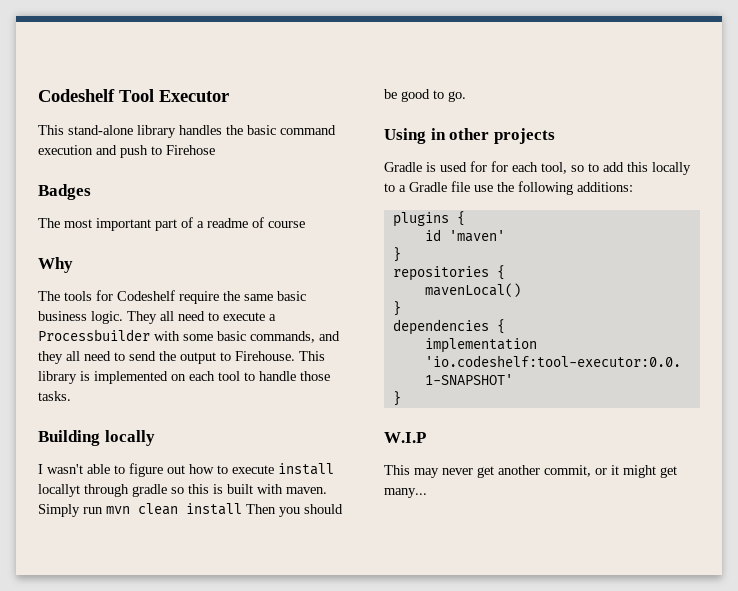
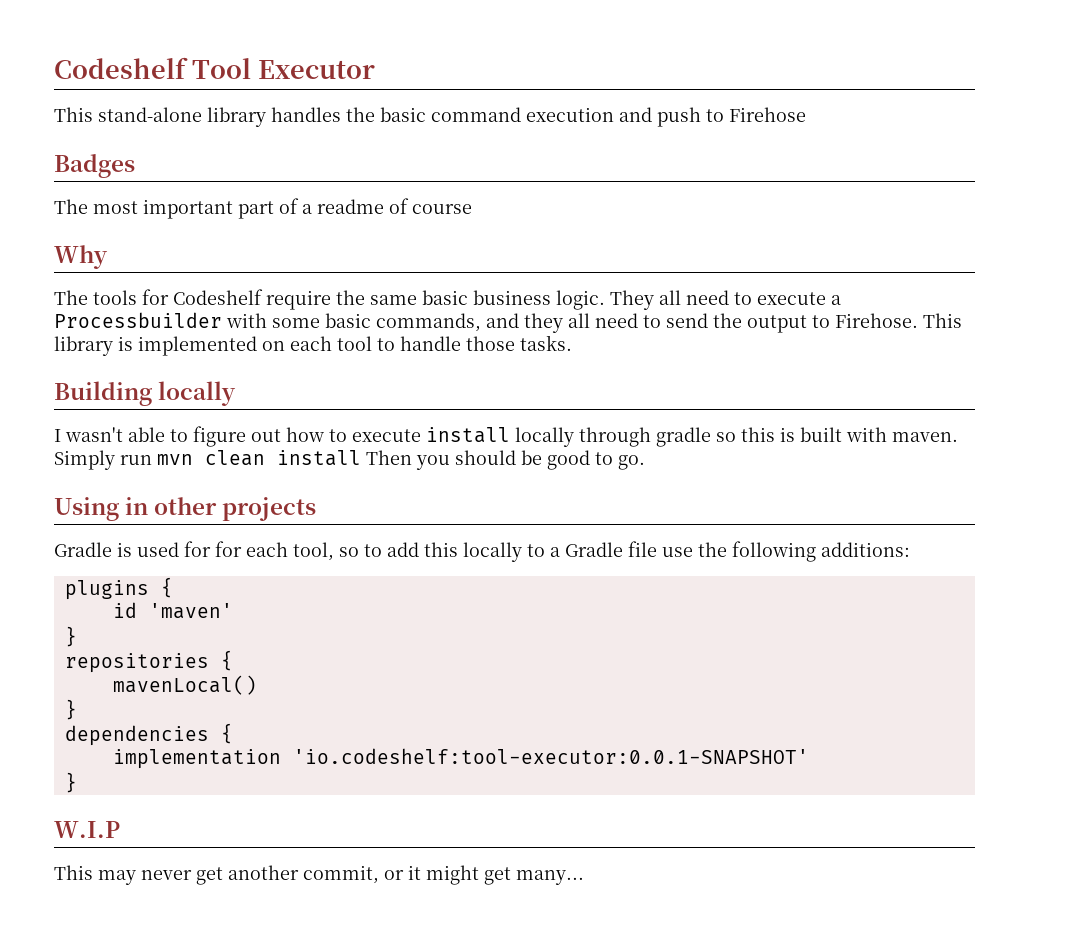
- They all need to execute a Processbuilder with some basic commands, and they all need to send the output to Firehouse.
+ They all need to execute a Processbuilder with some basic commands, and they all need to send the output to Firehose.
- I wasn't able to figure out how to execute install locallyt through gradle so this is built with maven.
+ I wasn't able to figure out how to execute install locally through gradle so this is built with maven.

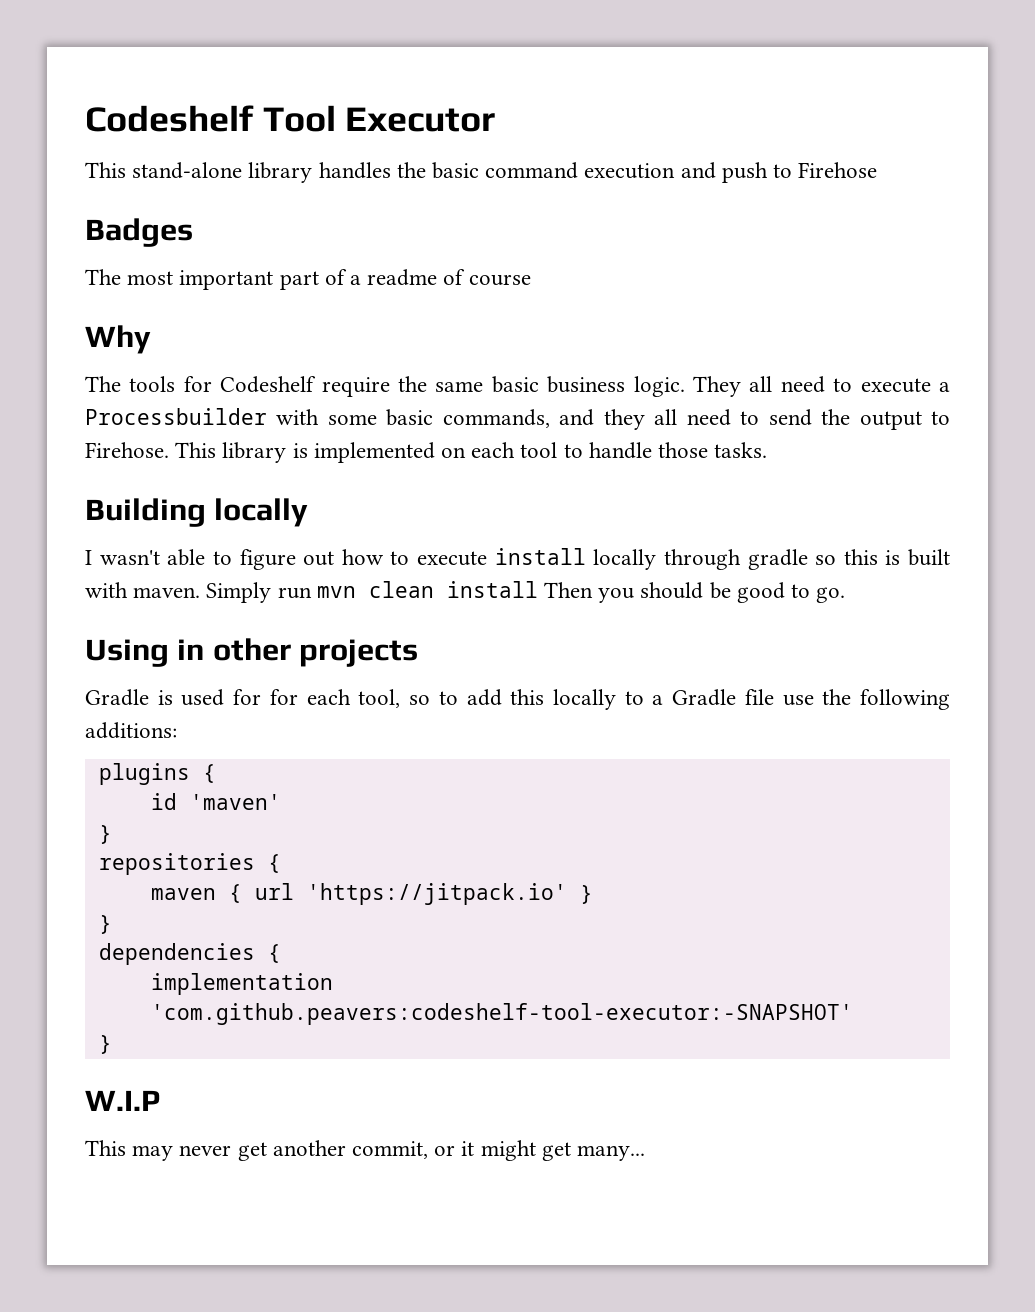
- mavenLocal()
+ maven { url 'https://jitpack.io' }
- implementation 'io.codeshelf:tool-executor:0.0.1-SNAPSHOT'
+ implementation 'com.github.peavers:codeshelf-tool-executor:-SNAPSHOT'

